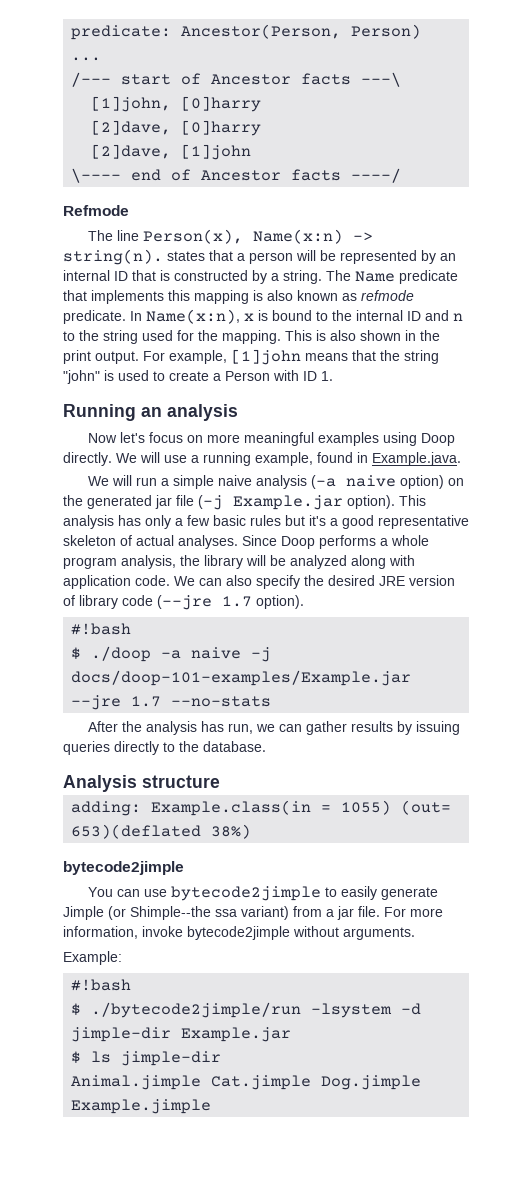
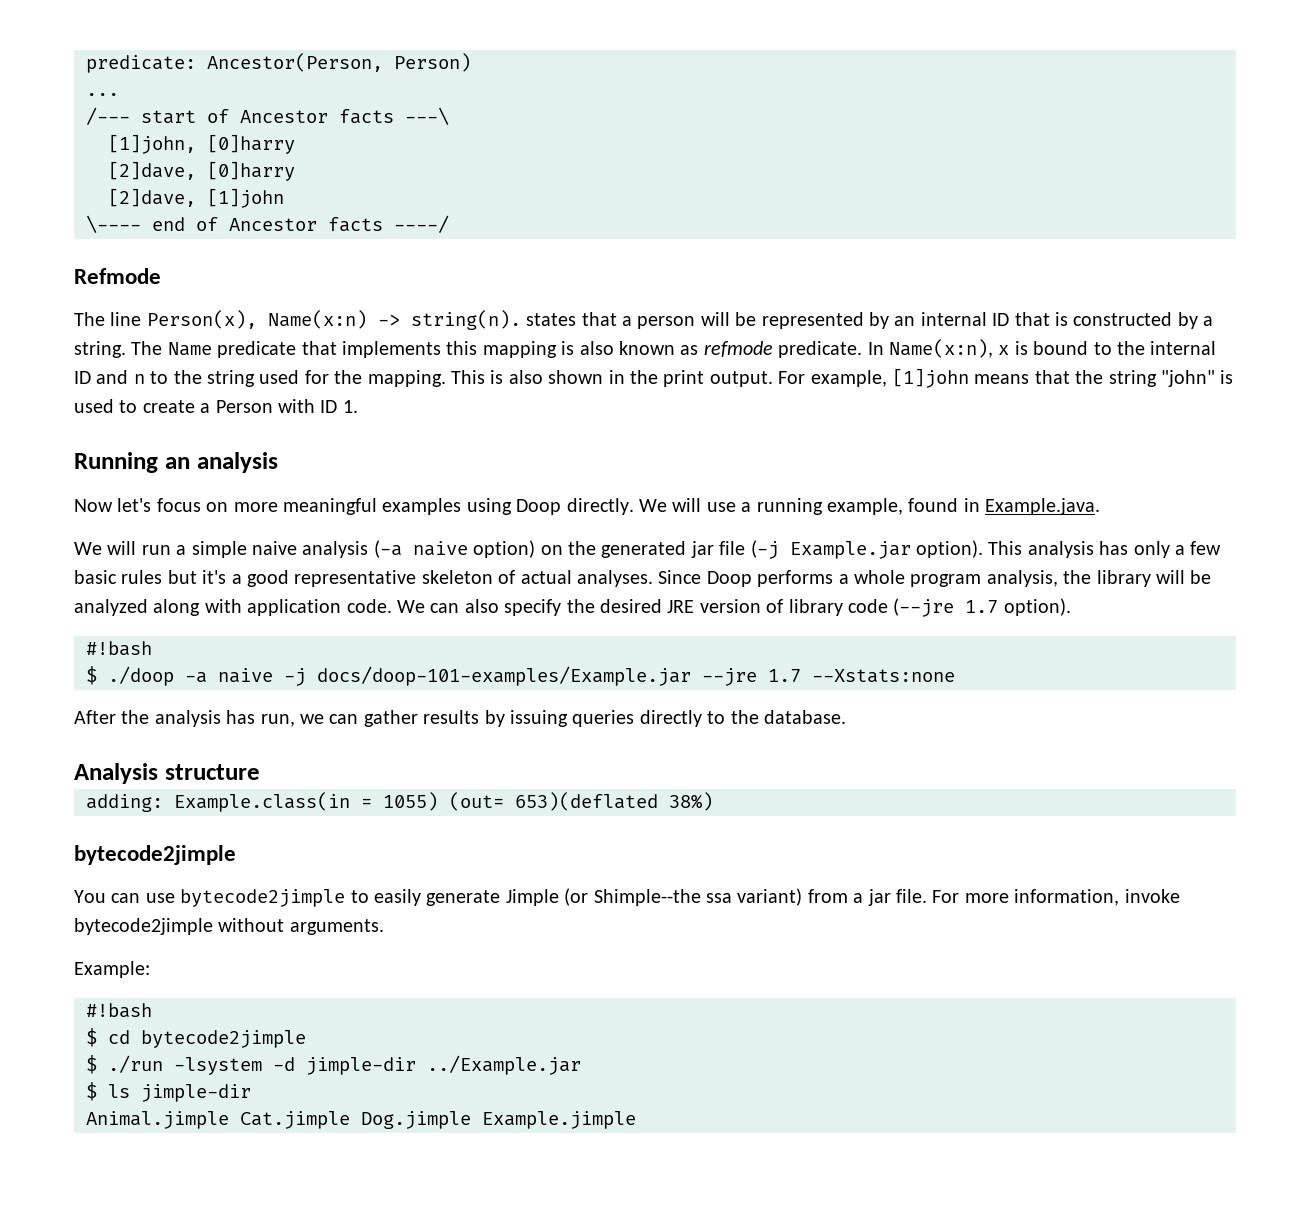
- $ ./doop -a naive -j docs/doop-101-examples/Example.jar --jre 1.7 --no-stats
+ $ ./doop -a naive -j docs/doop-101-examples/Example.jar --jre 1.7 --Xstats:none
- $ ./bytecode2jimple/run -lsystem -d jimple-dir Example.jar
+ $ cd bytecode2jimple
+ $ ./run -lsystem -d jimple-dir ../Example.jar

